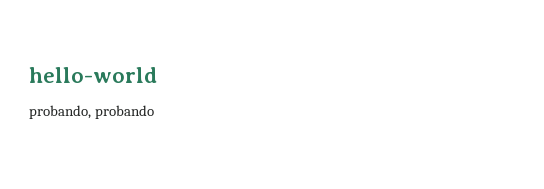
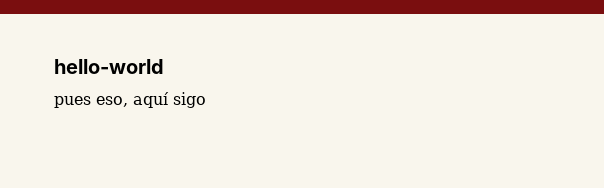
- probando, probando
+ pues eso, aquí sigo

